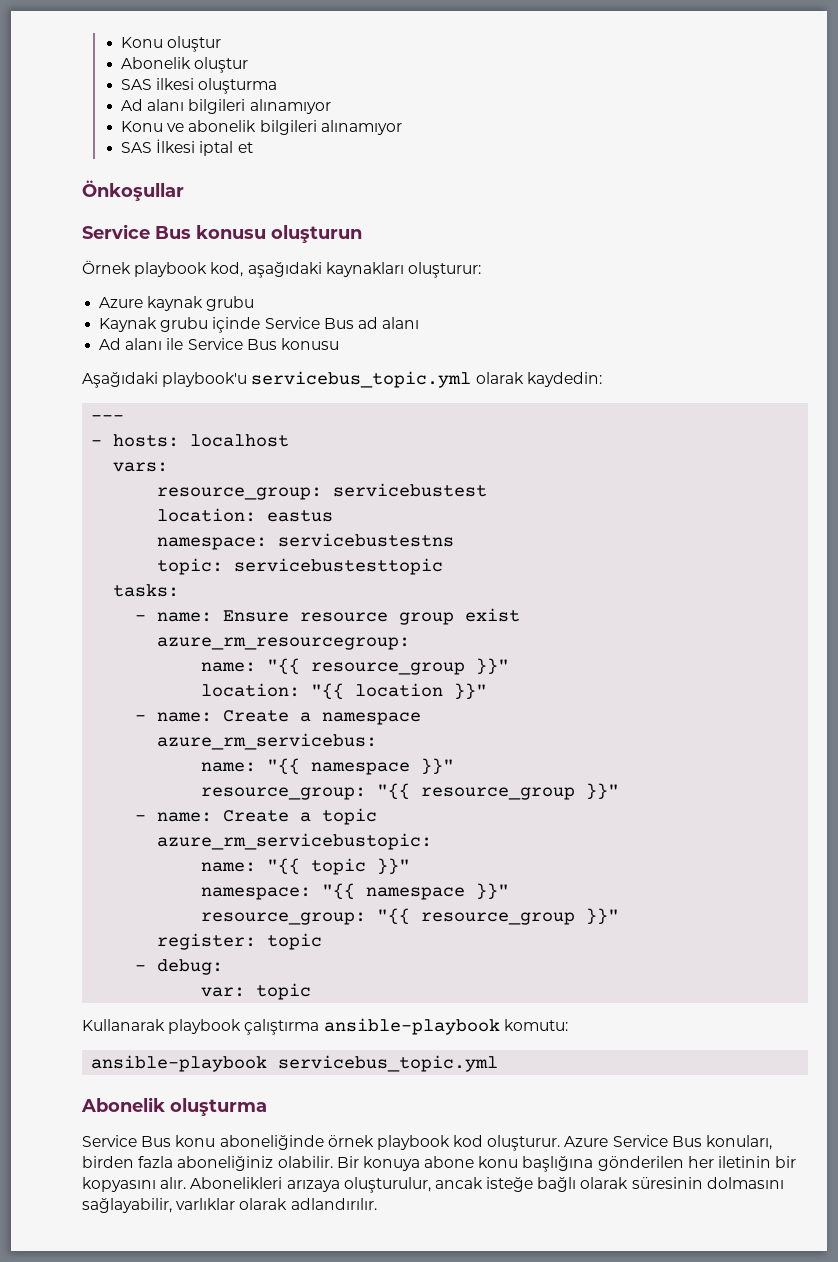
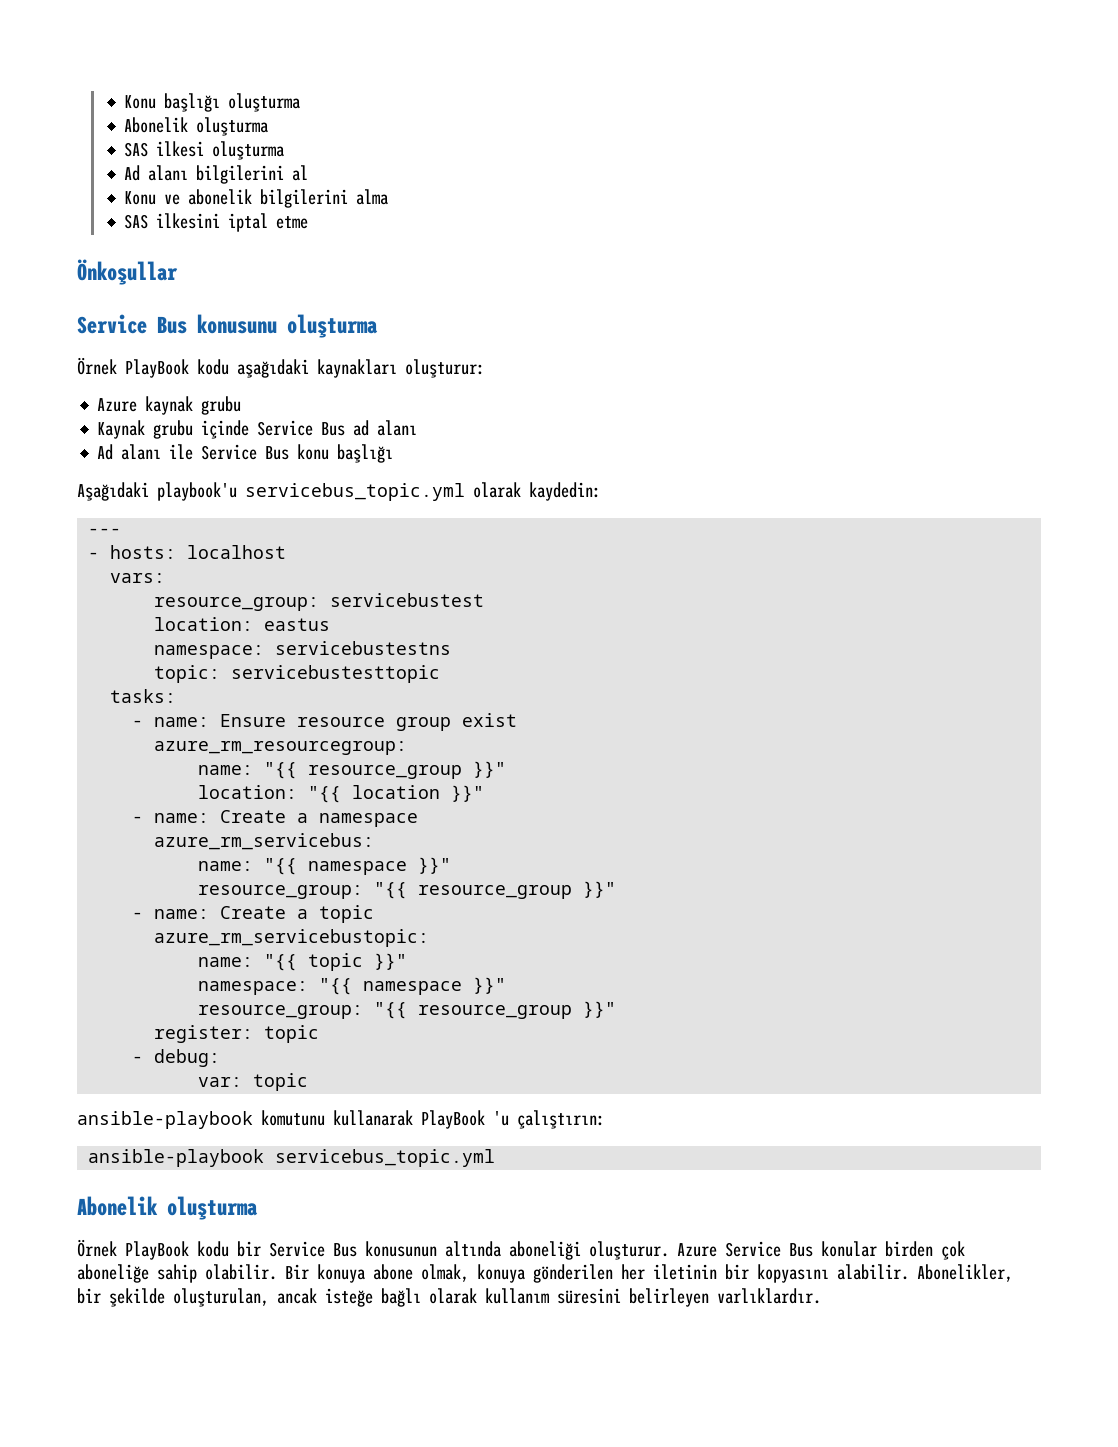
- Konu oluştur
- Abonelik oluştur
+ Konu başlığı oluşturma
+ Abonelik oluşturma
- Ad alanı bilgileri alınamıyor
+ Ad alanı bilgilerini al
- Konu ve abonelik bilgileri alınamıyor
- SAS İlkesi iptal et
+ Konu ve abonelik bilgilerini alma
+ SAS ilkesini iptal etme
- Service Bus konusu oluşturun
- Örnek playbook kod, aşağıdaki kaynakları oluşturur:
+ Service Bus konusunu oluşturma
+ Örnek PlayBook kodu aşağıdaki kaynakları oluşturur:
- Ad alanı ile Service Bus konusu
+ Ad alanı ile Service Bus konu başlığı
- Kullanarak playbook çalıştırma ansible-playbook komutu:
+ ansible-playbook komutunu kullanarak PlayBook 'u çalıştırın:
  ansible-playbook servicebus_topic.yml
  Abonelik oluşturma
- Service Bus konu aboneliğinde örnek playbook kod oluşturur. Azure Service Bus konuları, birden fazla aboneliğiniz olabilir.
+ Örnek PlayBook kodu bir Service Bus konusunun altında aboneliği oluşturur. Azure Service Bus konular birden çok aboneliğe sahip olabilir.
- Bir konuya abone konu başlığına gönderilen her iletinin bir kopyasını alır. Abonelikleri arızaya oluşturulur, ancak isteğe bağlı olarak süresinin dolmasını sağlayabilir, varlıklar olarak adlandırılır.
+ Bir konuya abone olmak, konuya gönderilen her iletinin bir kopyasını alabilir. Abonelikler, bir şekilde oluşturulan, ancak isteğe bağlı olarak kullanım süresini belirleyen varlıklardır.

